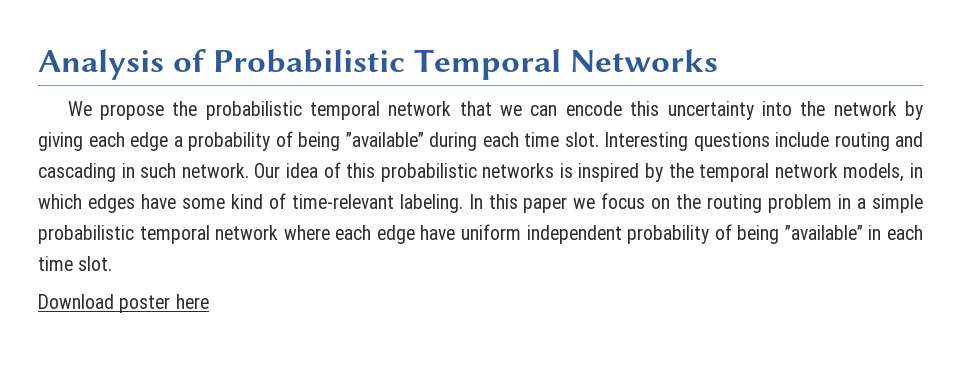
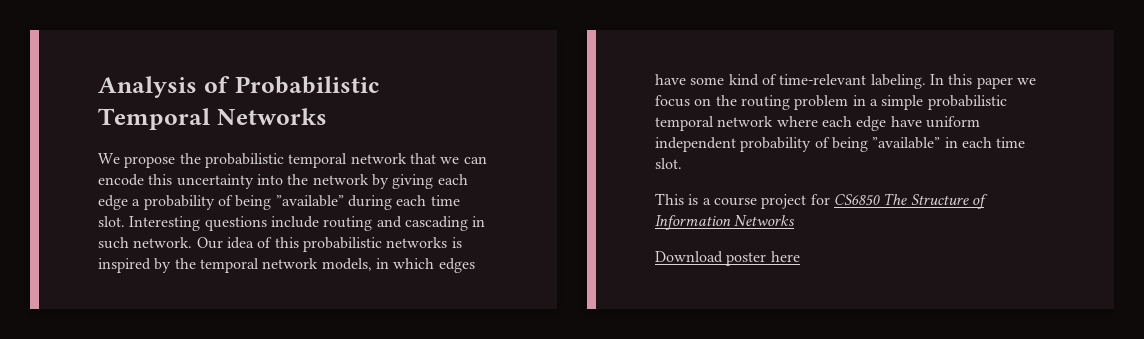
+ This is a course project for CS6850 The Structure of Information Networks

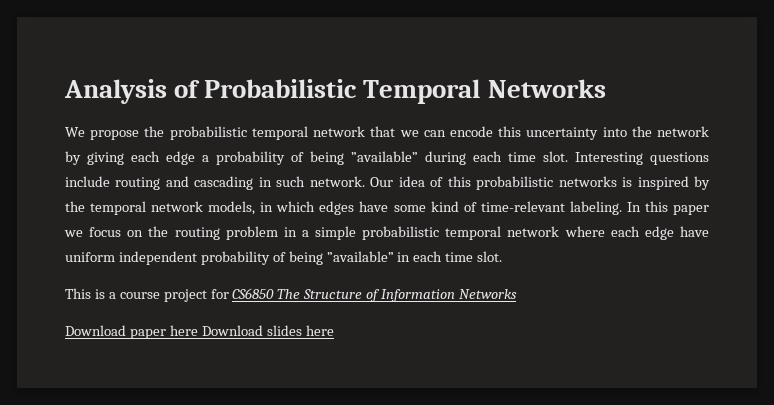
- Download poster here
+ Download paper here Download slides here

